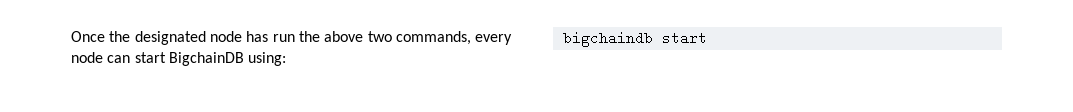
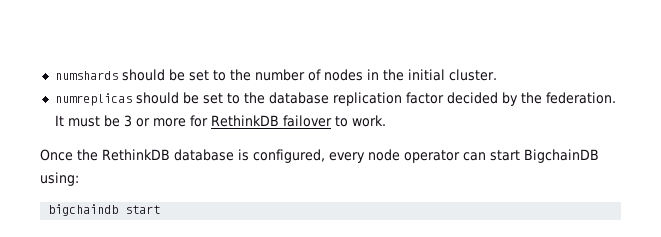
- Once the designated node has run the above two commands, every node can start BigchainDB using:
+ numshards should be set to the number of nodes in the initial cluster.
+ numreplicas should be set to the database replication factor decided by the federation. It must be 3 or more for RethinkDB failover to work.
+ Once the RethinkDB database is configured, every node operator can start BigchainDB using:

